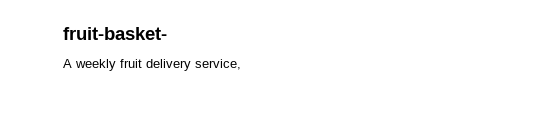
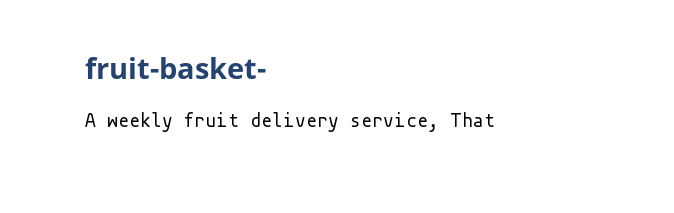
- A weekly fruit delivery service,
+ A weekly fruit delivery service, That

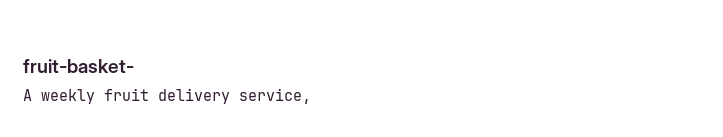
- A weekly fruit delivery service, That
+ A weekly fruit delivery service,

